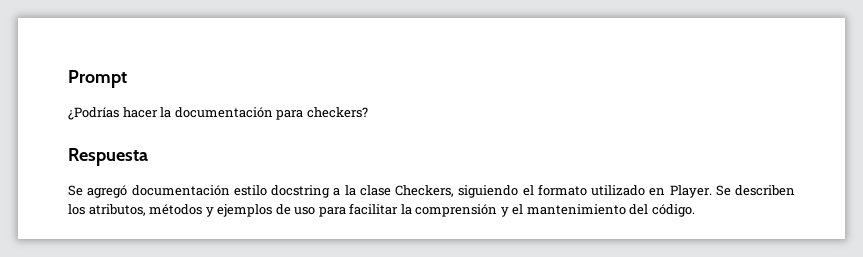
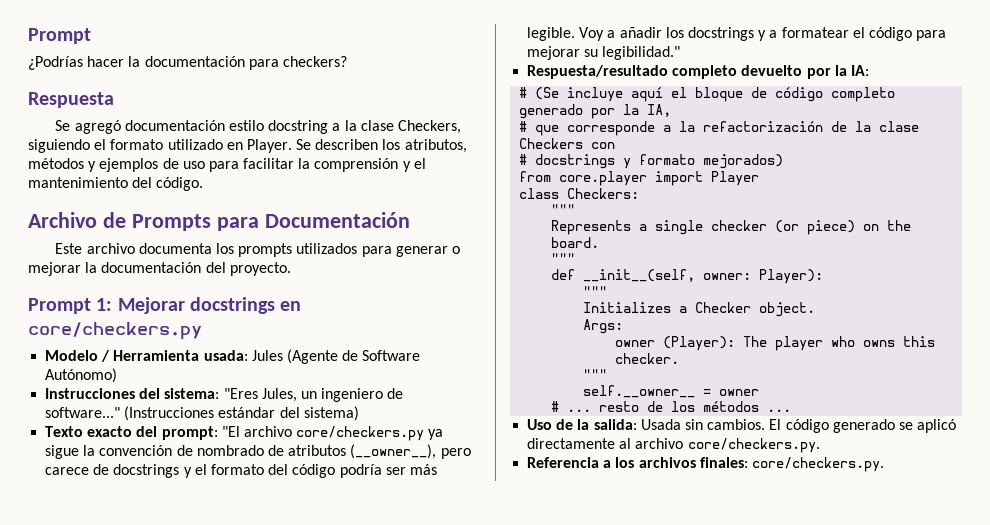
+ Archivo de Prompts para Documentación
+ Este archivo documenta los prompts utilizados para generar o mejorar la documentación del proyecto.
+ Prompt 1: Mejorar docstrings en core/checkers.py
+ Modelo / Herramienta usada: Jules (Agente de Software Autónomo)
+ Instrucciones del sistema: "Eres Jules, un ingeniero de software..." (Instrucciones estándar del sistema)
+ Texto exacto del prompt: "El archivo core/checkers.py ya sigue la convención de nombrado de atributos (__owner__), pero carece de docstrings y el formato del código podría ser más legible. Voy a añadir los docstrings y a formatear el código para mejorar su legibilidad."
+ Respuesta/resultado completo devuelto por la IA:
+ # (Se incluye aquí el bloque de código completo generado por la IA,
+ # que corresponde a la refactorización de la clase Checkers con
+ # docstrings y formato mejorados)
+ from core.player import Player
+ class Checkers:
+ """
+ Represents a single checker (or piece) on the board.
+ """
+ def __init__(self, owner: Player):
+ """
+ Initializes a Checker object.
+ Args:
+ owner (Player): The player who owns this checker.
+ """
+ self.__owner__ = owner
+ # ... resto de los métodos ...
+ Uso de la salida: Usada sin cambios. El código generado se aplicó directamente al archivo core/checkers.py.
+ Referencia a los archivos finales: core/checkers.py.

